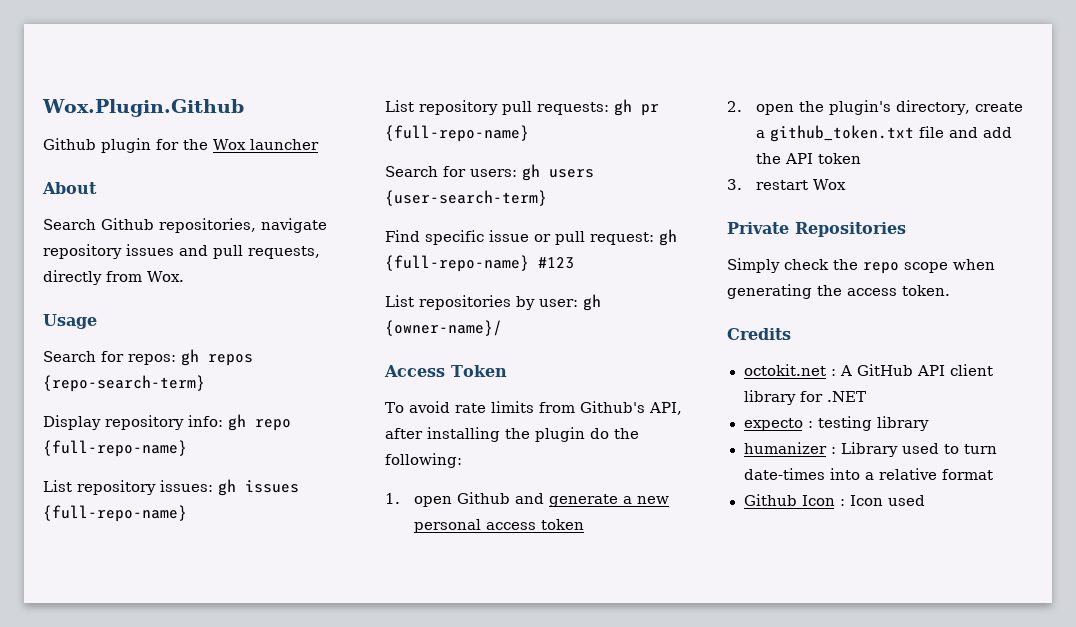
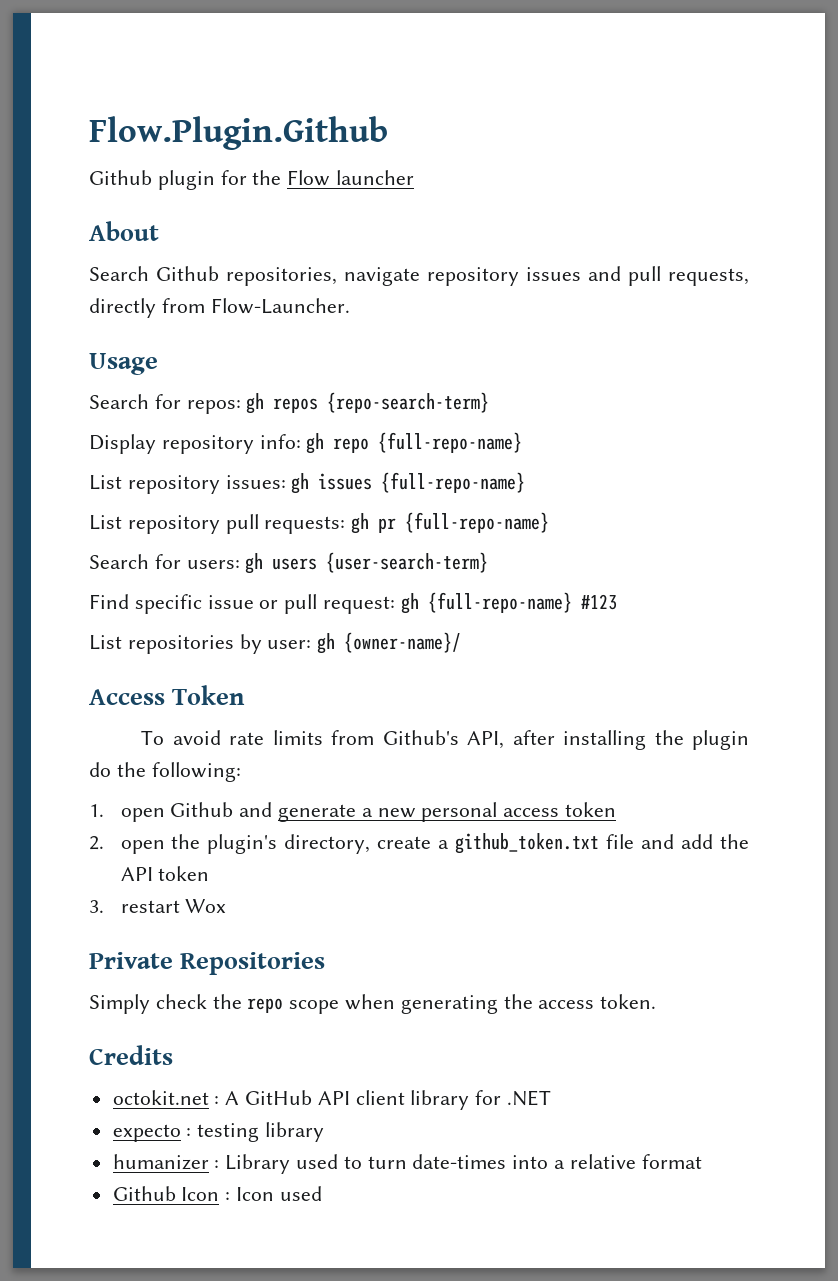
- Wox.Plugin.Github
+ Flow.Plugin.Github
- Github plugin for the Wox launcher
+ Github plugin for the Flow launcher
- Search Github repositories, navigate repository issues and pull requests, directly from Wox.
+ Search Github repositories, navigate repository issues and pull requests, directly from Flow-Launcher.

